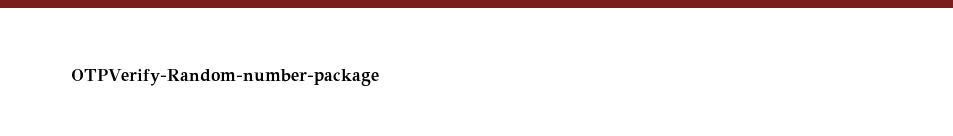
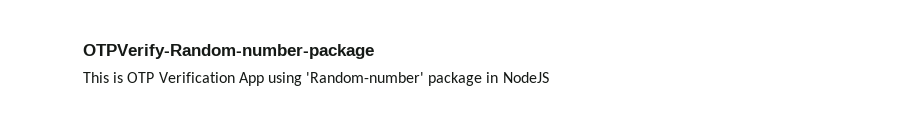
+ This is OTP Verification App using 'Random-number' package in NodeJS

